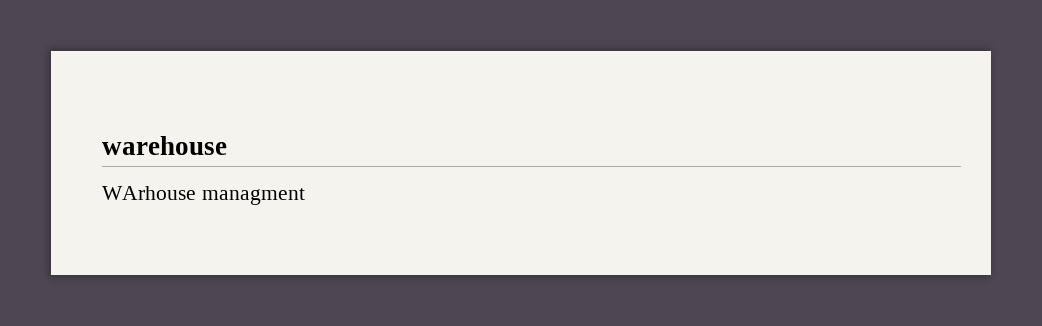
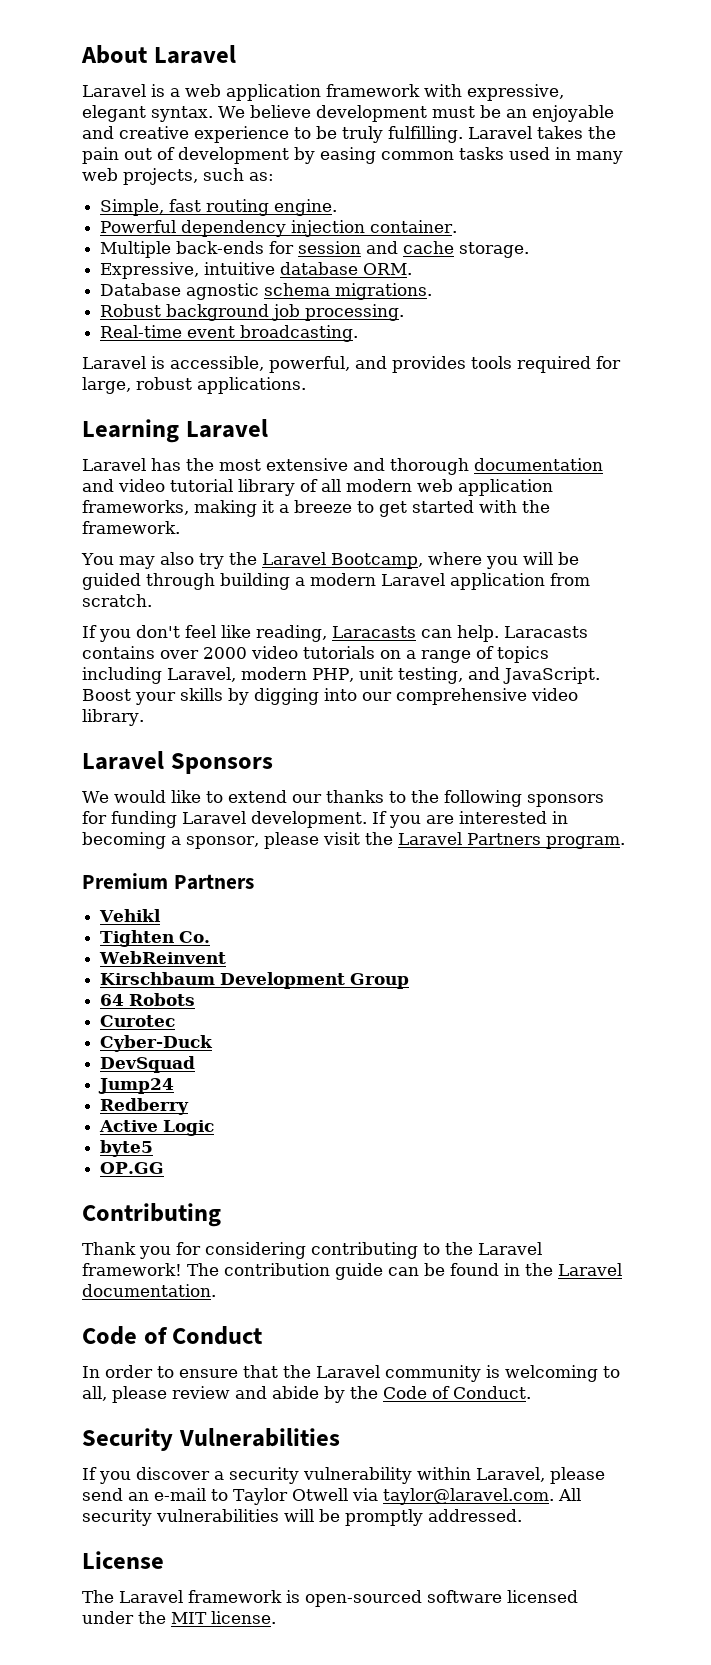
- warehouse
- WArhouse managment
+ About Laravel
+ Laravel is a web application framework with expressive, elegant syntax. We believe development must be an enjoyable and creative experience to be truly fulfilling. Laravel takes the pain out of development by easing common tasks used in many web projects, such as:
+ Simple, fast routing engine.
+ Powerful dependency injection container.
+ Multiple back-ends for session and cache storage.
+ Expressive, intuitive database ORM.
+ Database agnostic schema migrations.
+ Robust background job processing.
+ Real-time event broadcasting.
+ Laravel is accessible, powerful, and provides tools required for large, robust applications.
+ Learning Laravel
+ Laravel has the most extensive and thorough documentation and video tutorial library of all modern web application frameworks, making it a breeze to get started with the framework.
+ You may also try the Laravel Bootcamp, where you will be guided through building a modern Laravel application from scratch.
+ If you don't feel like reading, Laracasts can help. Laracasts contains over 2000 video tutorials on a range of topics including Laravel, modern PHP, unit testing, and JavaScript. Boost your skills by digging into our comprehensive video library.
+ Laravel Sponsors
+ We would like to extend our thanks to the following sponsors for funding Laravel development. If you are interested in becoming a sponsor, please visit the Laravel Partners program.
+ Premium Partners
+ Vehikl
+ Tighten Co.
+ WebReinvent
+ Kirschbaum Development Group
+ 64 Robots
+ Curotec
+ Cyber-Duck
+ DevSquad
+ Jump24
+ Redberry
+ Active Logic
+ byte5
+ OP.GG
+ Contributing
+ Thank you for considering contributing to the Laravel framework! The contribution guide can be found in the Laravel documentation.
+ Code of Conduct
+ In order to ensure that the Laravel community is welcoming to all, please review and abide by the Code of Conduct.
+ Security Vulnerabilities
+ If you discover a security vulnerability within Laravel, please send an e-mail to Taylor Otwell via taylor@laravel.com. All security vulnerabilities will be promptly addressed.
+ License
+ The Laravel framework is open-sourced software licensed under the MIT license.

